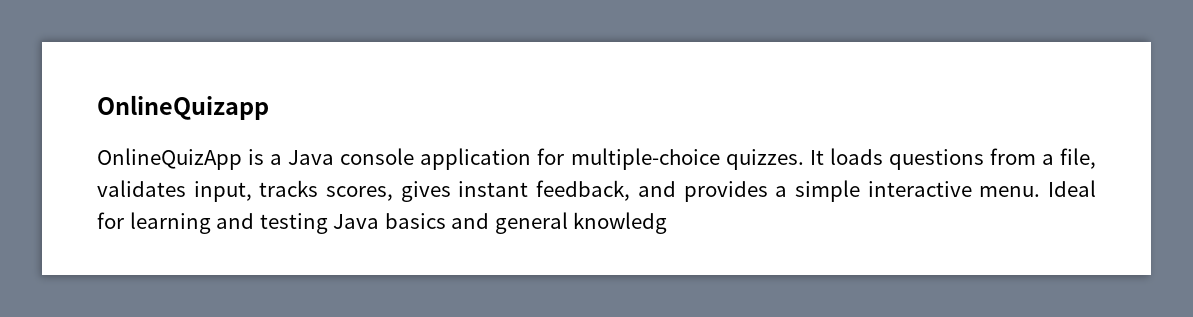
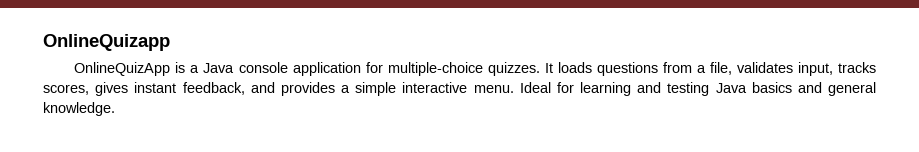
- Ideal for learning and testing Java basics and general knowledg
+ Ideal for learning and testing Java basics and general knowledge.

